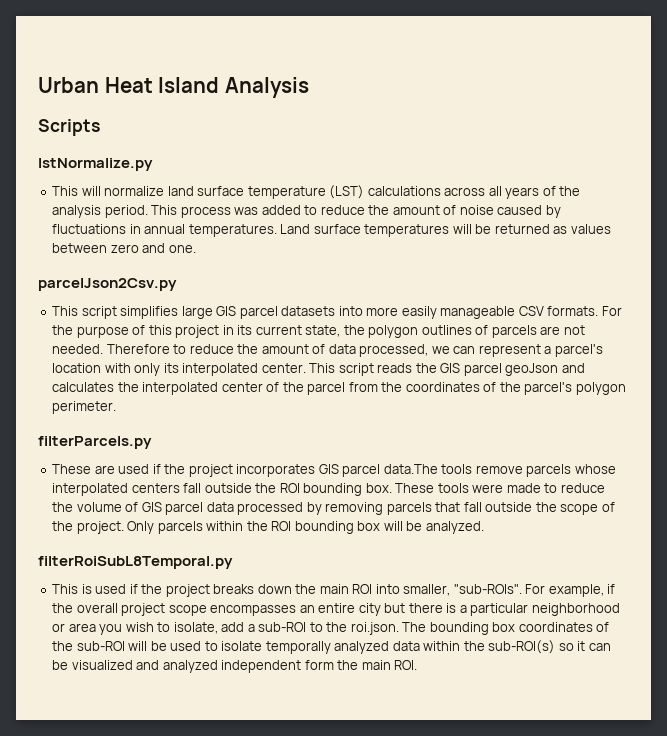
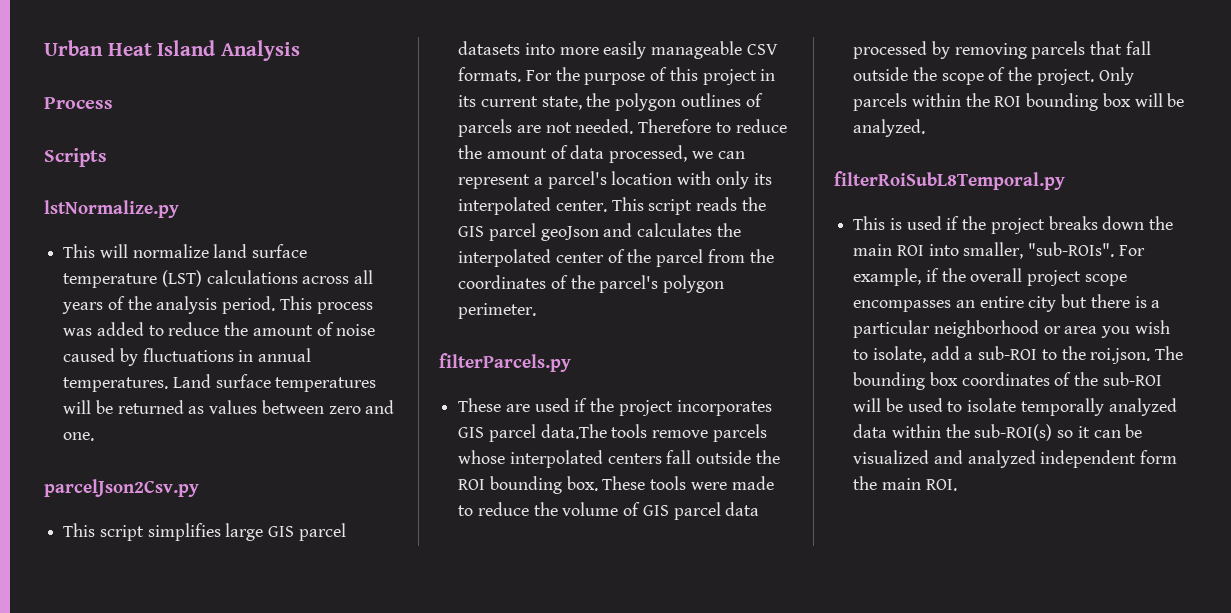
+ Process

